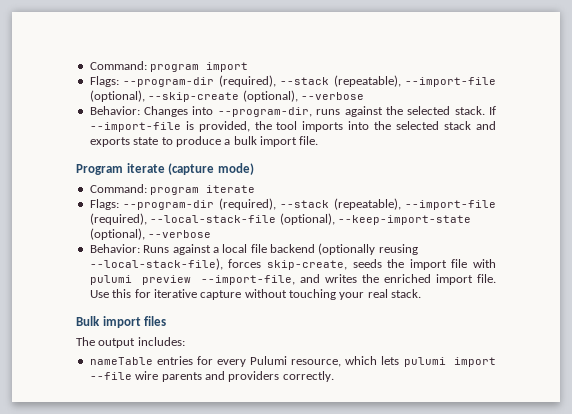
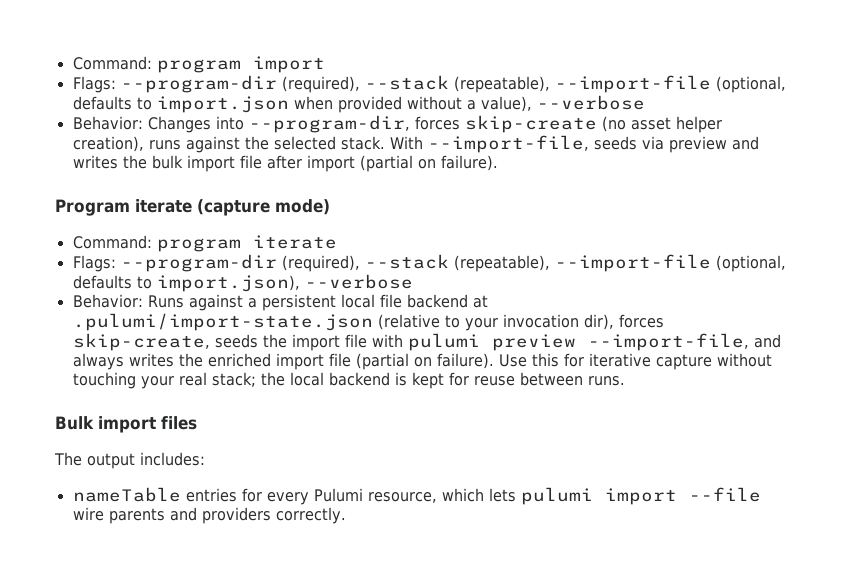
- Flags: --program-dir (required), --stack (repeatable), --import-file (optional), --skip-create (optional), --verbose
+ Flags: --program-dir (required), --stack (repeatable), --import-file (optional, defaults to import.json when provided without a value), --verbose
- Behavior: Changes into --program-dir, runs against the selected stack.
+ Behavior: Changes into --program-dir, forces skip-create (no asset helper creation), runs against the selected stack.
- If --import-file is provided, the tool imports into the selected stack and exports state to produce a bulk import file.
+ With --import-file, seeds via preview and writes the bulk import file after import (partial on failure).
- Flags: --program-dir (required), --stack (repeatable), --import-file (required), --local-stack-file (optional), --keep-import-state (optional), --verbose
+ Flags: --program-dir (required), --stack (repeatable), --import-file (optional, defaults to import.json), --verbose
- Behavior: Runs against a local file backend (optionally reusing --local-stack-file), forces skip-create, seeds the import file with pulumi preview --import-file, and writes the enriched import file.
+ Behavior: Runs against a persistent local file backend at .pulumi/import-state.json (relative to your invocation dir), forces skip-create, seeds the import file with pulumi preview --import-file, and always writes the enriched import file (partial on failure).
- Use this for iterative capture without touching your real stack.
+ Use this for iterative capture without touching your real stack; the local backend is kept for reuse between runs.

